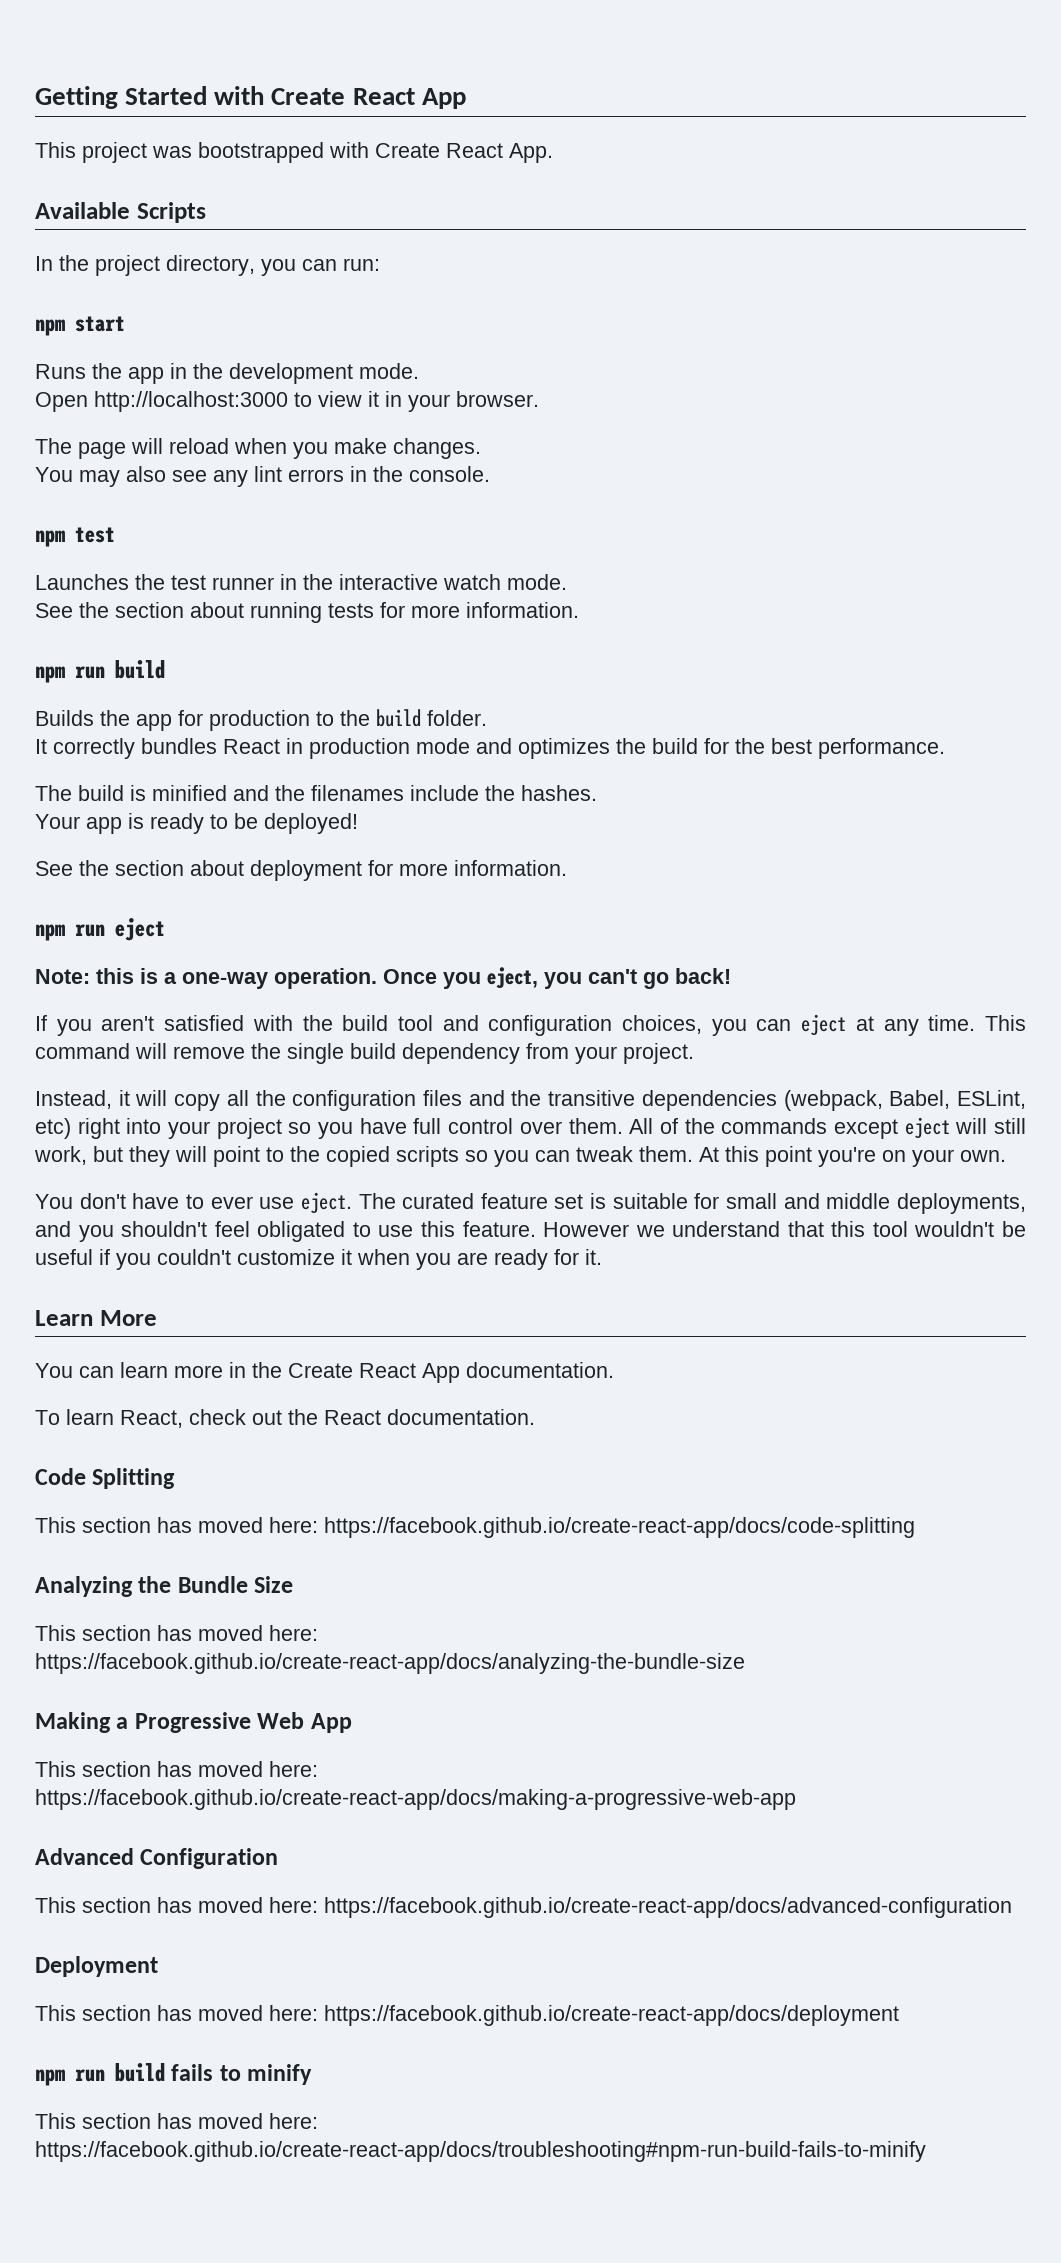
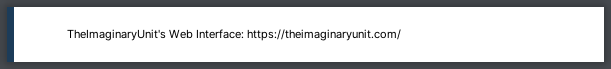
- Getting Started with Create React App
- This project was bootstrapped with Create React App.
- Available Scripts
- In the project directory, you can run:
- npm start
- Runs the app in the development mode.
- Open http://localhost:3000 to view it in your browser.
- The page will reload when you make changes.
- You may also see any lint errors in the console.
- npm test
- Launches the test runner in the interactive watch mode.
- See the section about running tests for more information.
- npm run build
- Builds the app for production to the build folder.
- It correctly bundles React in production mode and optimizes the build for the best performance.
- The build is minified and the filenames include the hashes.
- Your app is ready to be deployed!
- See the section about deployment for more information.
- npm run eject
- Note: this is a one-way operation. Once you eject, you can't go back!
- If you aren't satisfied with the build tool and configuration choices, you can eject at any time. This command will remove the single build dependency from your project.
- Instead, it will copy all the configuration files and the transitive dependencies (webpack, Babel, ESLint, etc) right into your project so you have full control over them. All of the commands except eject will still work, but they will point to the copied scripts so you can tweak them. At this point you're on your own.
- You don't have to ever use eject. The curated feature set is suitable for small and middle deployments, and you shouldn't feel obligated to use this feature. However we understand that this tool wouldn't be useful if you couldn't customize it when you are ready for it.
- Learn More
- You can learn more in the Create React App documentation.
- To learn React, check out the React documentation.
- Code Splitting
- This section has moved here: https://facebook.github.io/create-react-app/docs/code-splitting
- Analyzing the Bundle Size
- This section has moved here: https://facebook.github.io/create-react-app/docs/analyzing-the-bundle-size
- Making a Progressive Web App
- This section has moved here: https://facebook.github.io/create-react-app/docs/making-a-progressive-web-app
- Advanced Configuration
- This section has moved here: https://facebook.github.io/create-react-app/docs/advanced-configuration
- Deployment
- This section has moved here: https://facebook.github.io/create-react-app/docs/deployment
- npm run build fails to minify
- This section has moved here: https://facebook.github.io/create-react-app/docs/troubleshooting#npm-run-build-fails-to-minify
+ TheImaginaryUnit's Web Interface: https://theimaginaryunit.com/

